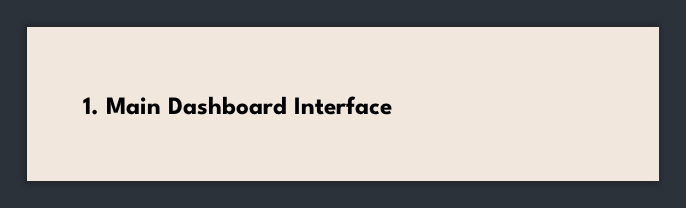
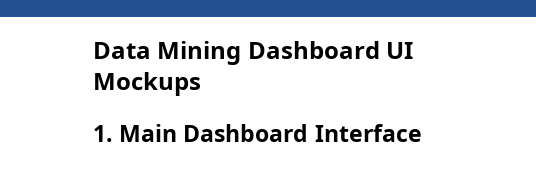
+ Data Mining Dashboard UI Mockups

